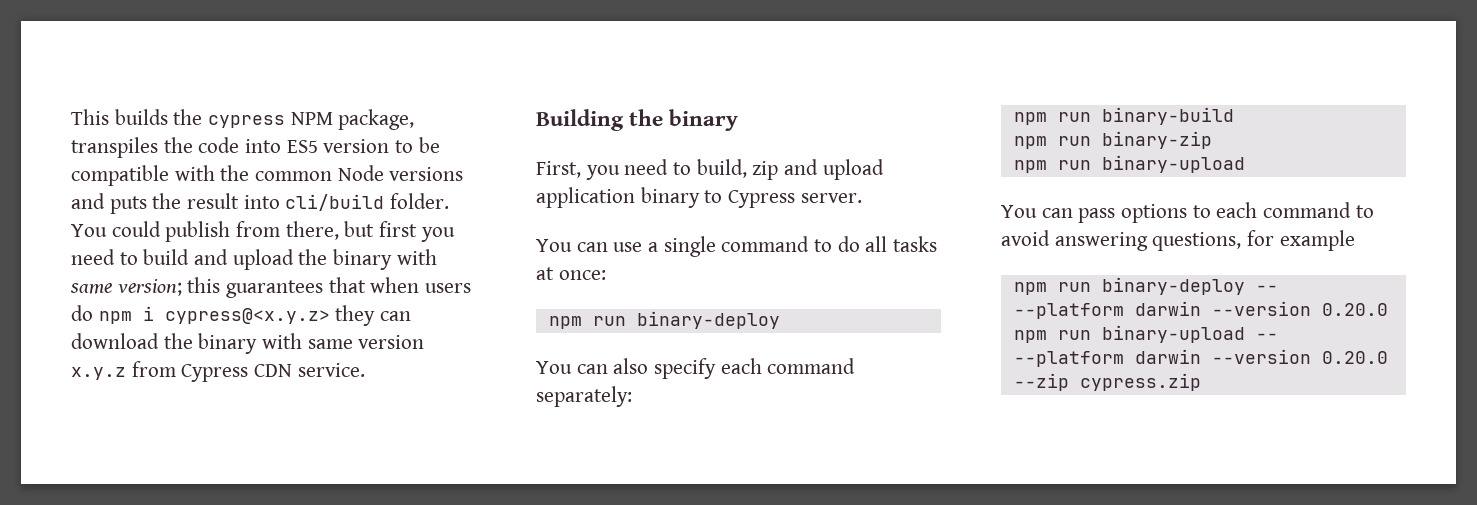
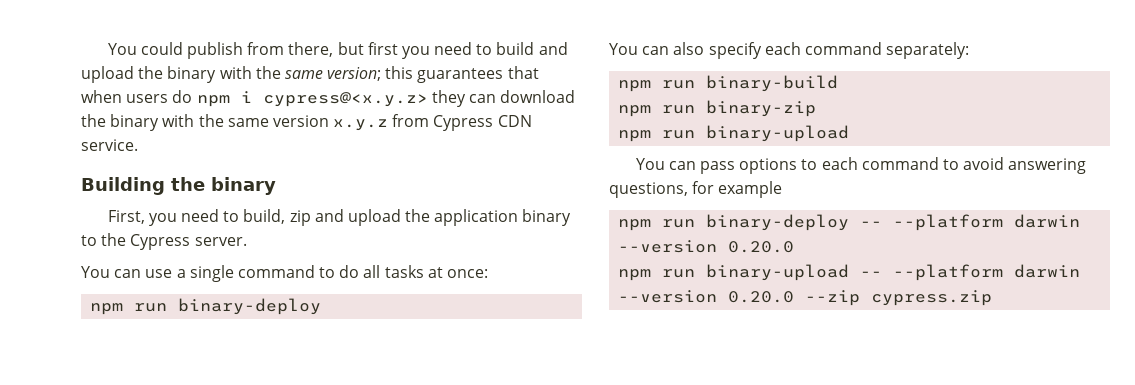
- This builds the cypress NPM package, transpiles the code into ES5 version to be compatible with the common Node versions and puts the result into cli/build folder. You could publish from there, but first you need to build and upload the binary with same version; this guarantees that when users do npm i cypress@<x.y.z> they can download the binary with same version x.y.z from Cypress CDN service.
+ You could publish from there, but first you need to build and upload the binary with the same version; this guarantees that when users do npm i cypress@<x.y.z> they can download the binary with the same version x.y.z from Cypress CDN service.
- First, you need to build, zip and upload application binary to Cypress server.
+ First, you need to build, zip and upload the application binary to the Cypress server.

